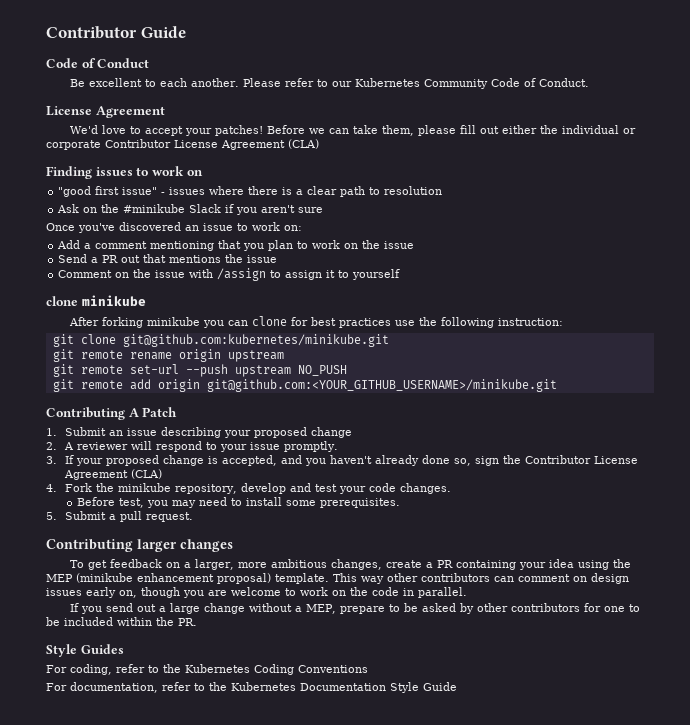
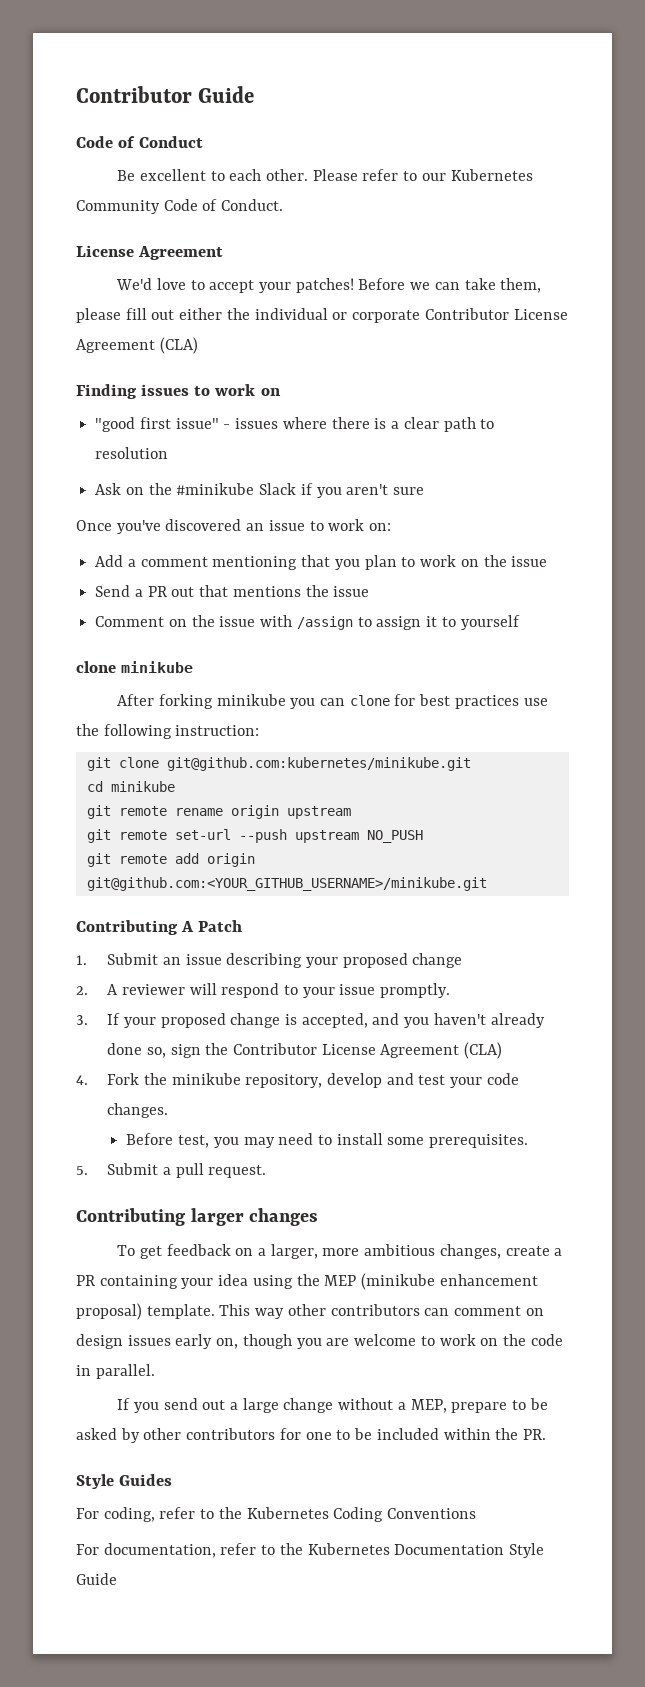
- Be excellent to each another.
+ Be excellent to each other.
+ cd minikube

